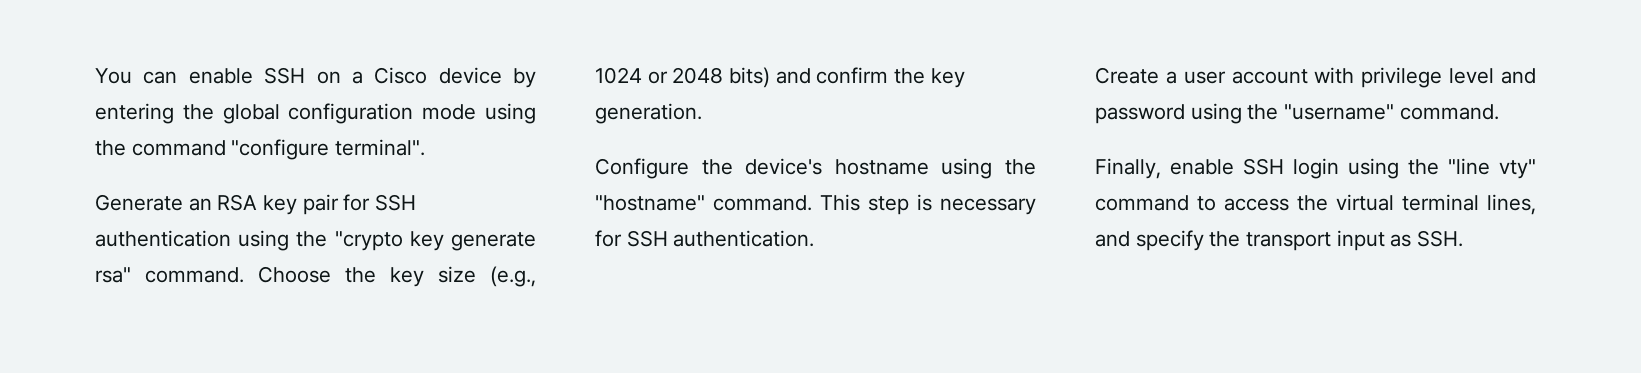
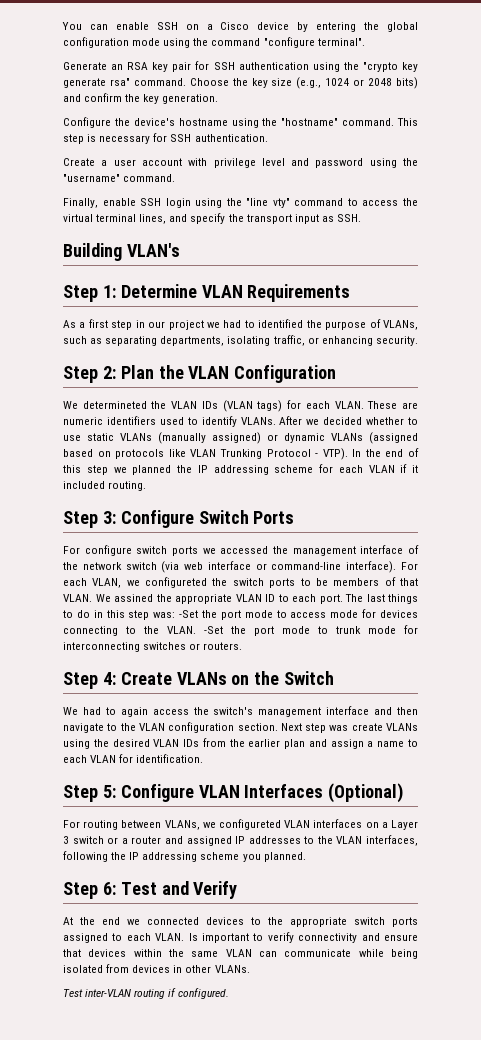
+ Building VLAN's
+ Step 1: Determine VLAN Requirements
+ As a first step in our project we had to identified the purpose of VLANs, such as separating departments, isolating traffic, or enhancing security.
+ Step 2: Plan the VLAN Configuration
+ We determineted the VLAN IDs (VLAN tags) for each VLAN. These are numeric identifiers used to identify VLANs. After we decided whether to use static VLANs (manually assigned) or dynamic VLANs (assigned based on protocols like VLAN Trunking Protocol - VTP). In the end of this step we planned the IP addressing scheme for each VLAN if it included routing.
+ Step 3: Configure Switch Ports
+ For configure switch ports we accessed the management interface of the network switch (via web interface or command-line interface). For each VLAN, we configureted the switch ports to be members of that VLAN. We assined the appropriate VLAN ID to each port. The last things to do in this step was: -Set the port mode to access mode for devices connecting to the VLAN. -Set the port mode to trunk mode for interconnecting switches or routers.
+ Step 4: Create VLANs on the Switch
+ We had to again access the switch's management interface and then navigate to the VLAN configuration section. Next step was create VLANs using the desired VLAN IDs from the earlier plan and assign a name to each VLAN for identification.
+ Step 5: Configure VLAN Interfaces (Optional)
+ For routing between VLANs, we configureted VLAN interfaces on a Layer 3 switch or a router and assigned IP addresses to the VLAN interfaces, following the IP addressing scheme you planned.
+ Step 6: Test and Verify
+ At the end we connected devices to the appropriate switch ports assigned to each VLAN. Is important to verify connectivity and ensure that devices within the same VLAN can communicate while being isolated from devices in other VLANs.
+ Test inter-VLAN routing if configured.

